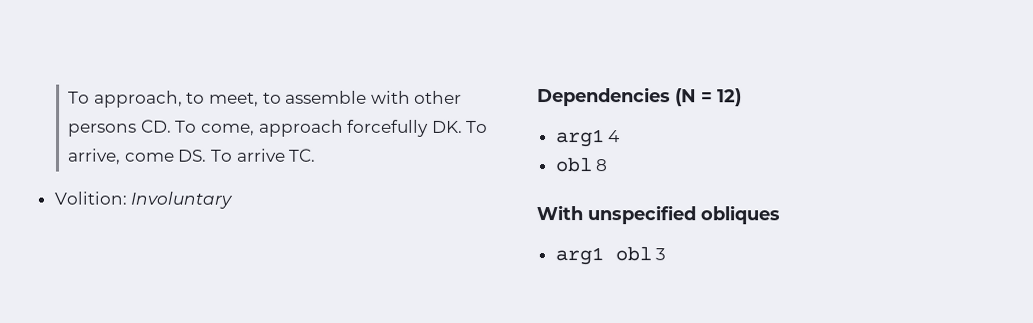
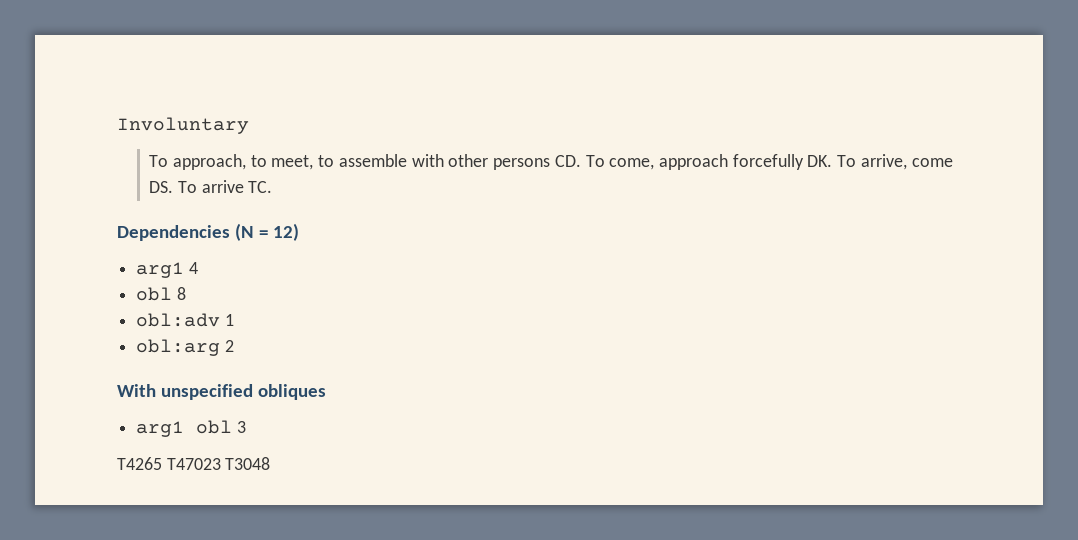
+ Involuntary
- Volition: Involuntary
+ obl:adv 1
+ obl:arg 2
+ T4265 T47023 T3048

